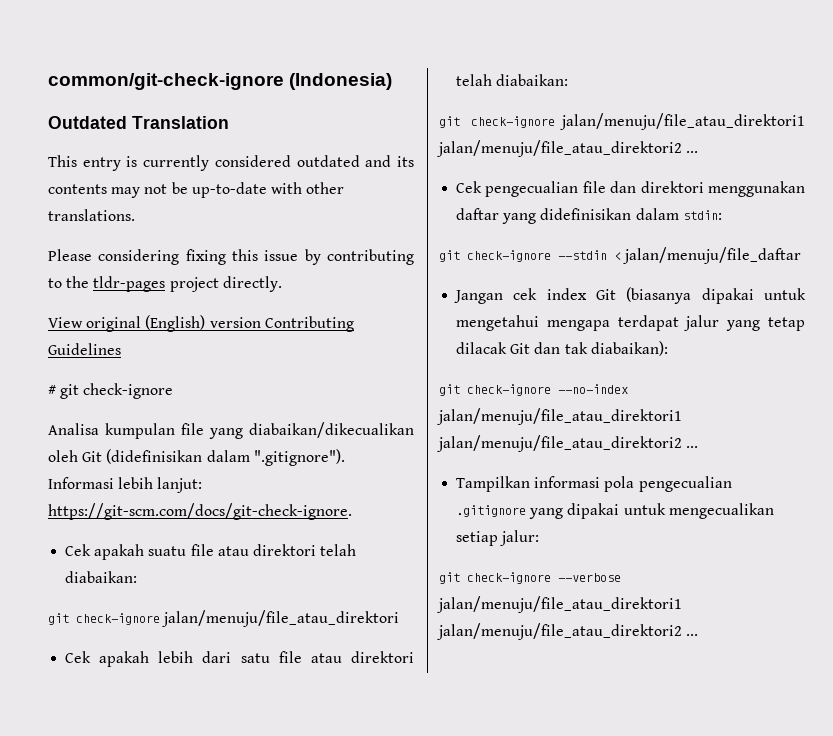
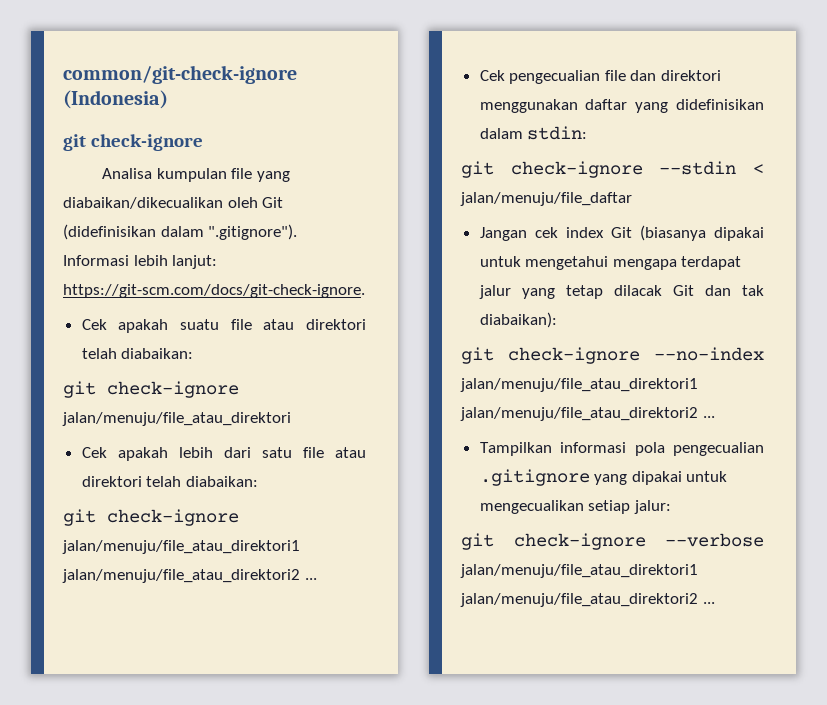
  common/git-check-ignore (Indonesia)
- Outdated Translation
- This entry is currently considered outdated and its contents may not be up-to-date with other translations.
- Please considering fixing this issue by contributing to the tldr-pages project directly.
- View original (English) version Contributing Guidelines
- # git check-ignore
+ git check-ignore

